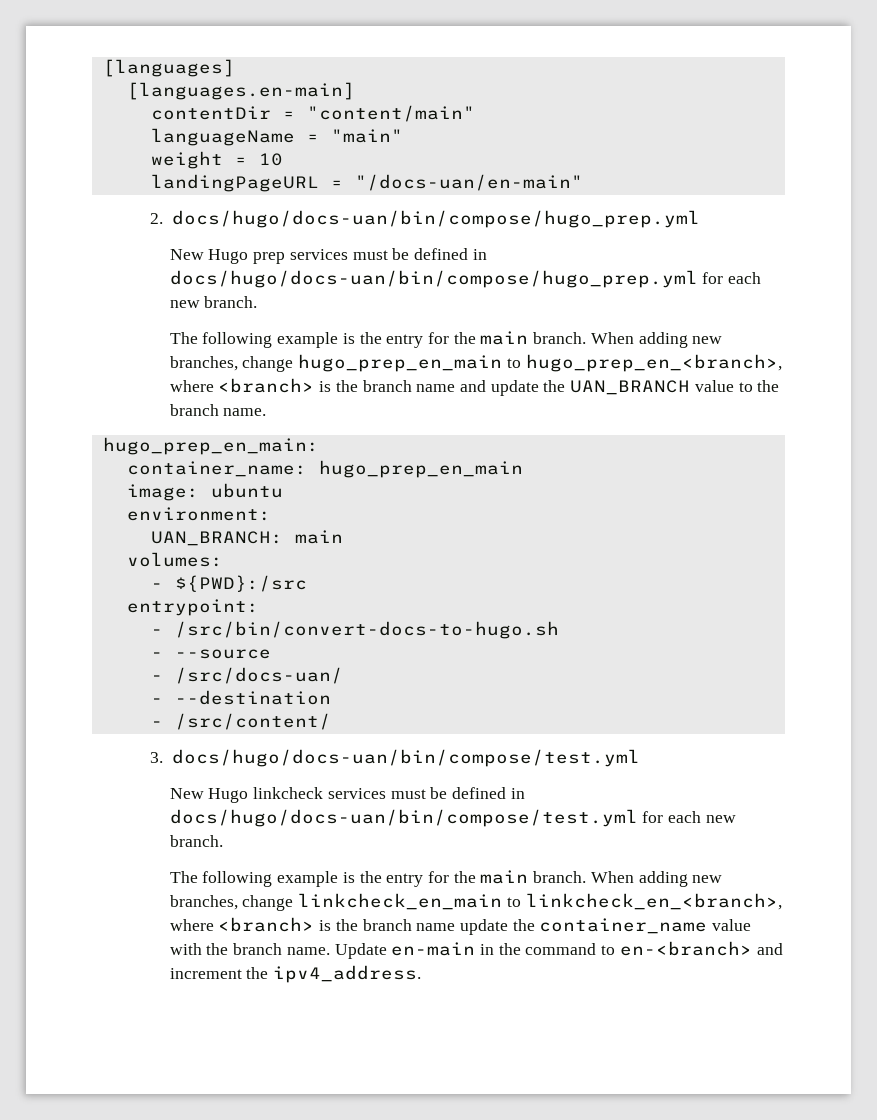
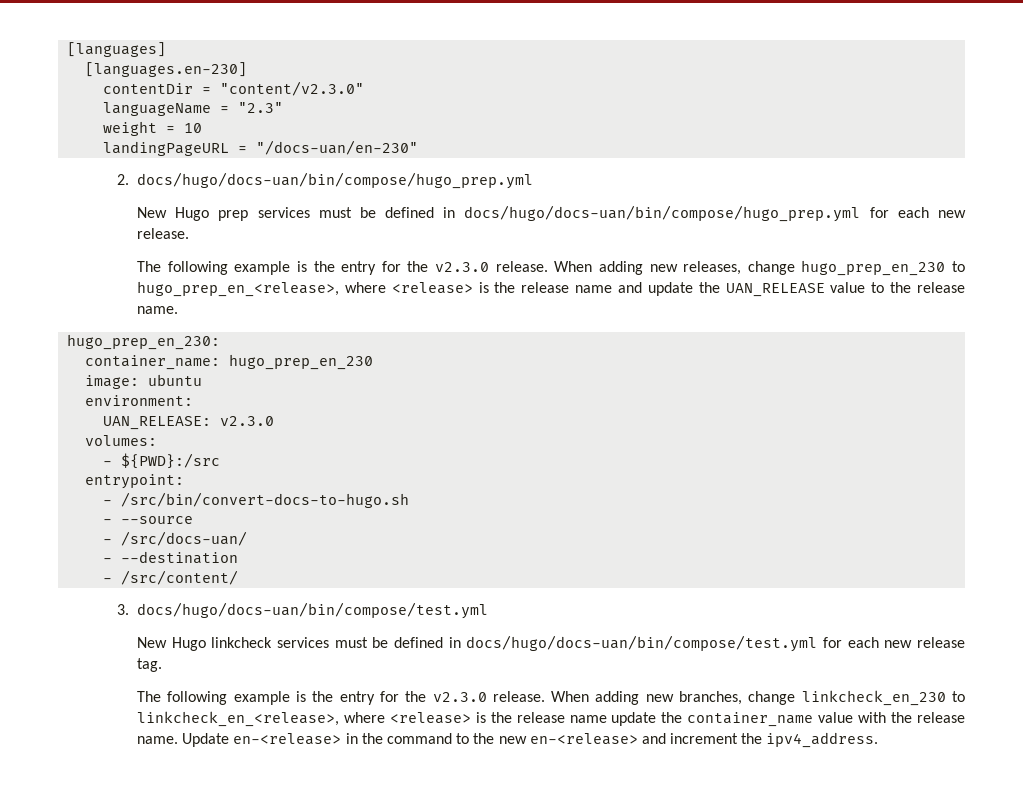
- [languages.en-main]
+ [languages.en-230]
- contentDir = "content/main"
+ contentDir = "content/v2.3.0"
- languageName = "main"
+ languageName = "2.3"
- landingPageURL = "/docs-uan/en-main"
+ landingPageURL = "/docs-uan/en-230"
- New Hugo prep services must be defined in docs/hugo/docs-uan/bin/compose/hugo_prep.yml for each new branch.
- The following example is the entry for the main branch. When adding new branches, change hugo_prep_en_main to hugo_prep_en_<branch>, where <branch> is the branch name and update the UAN_BRANCH value to the branch name.
+ New Hugo prep services must be defined in docs/hugo/docs-uan/bin/compose/hugo_prep.yml for each new release.
+ The following example is the entry for the v2.3.0 release. When adding new releases, change hugo_prep_en_230 to hugo_prep_en_<release>, where <release> is the release name and update the UAN_RELEASE value to the release name.
- hugo_prep_en_main:
+ hugo_prep_en_230:
- container_name: hugo_prep_en_main
+ container_name: hugo_prep_en_230
- UAN_BRANCH: main
+ UAN_RELEASE: v2.3.0
- New Hugo linkcheck services must be defined in docs/hugo/docs-uan/bin/compose/test.yml for each new branch.
- The following example is the entry for the main branch. When adding new branches, change linkcheck_en_main to linkcheck_en_<branch>, where <branch> is the branch name update the container_name value with the branch name.
+ New Hugo linkcheck services must be defined in docs/hugo/docs-uan/bin/compose/test.yml for each new release tag.
+ The following example is the entry for the v2.3.0 release. When adding new branches, change linkcheck_en_230 to linkcheck_en_<release>, where <release> is the release name update the container_name value with the release name.
- Update en-main in the command to en-<branch> and increment the ipv4_address.
+ Update en-<release> in the command to the new en-<release> and increment the ipv4_address.

